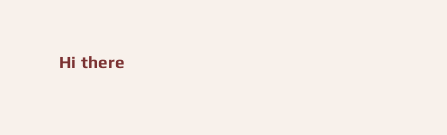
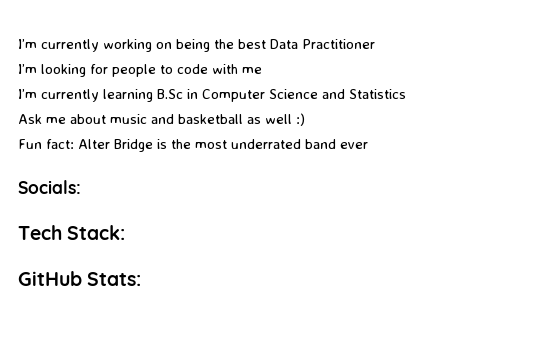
- Hi there
+ I’m currently working on being the best Data Practitioner
+ I’m looking for people to code with me
+ I’m currently learning B.Sc in Computer Science and Statistics
+ Ask me about music and basketball as well :)
+ Fun fact: Alter Bridge is the most underrated band ever
+ Socials:
+ Tech Stack:
+ GitHub Stats:

